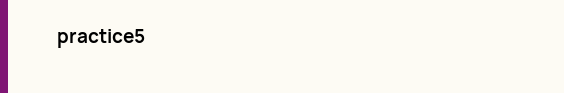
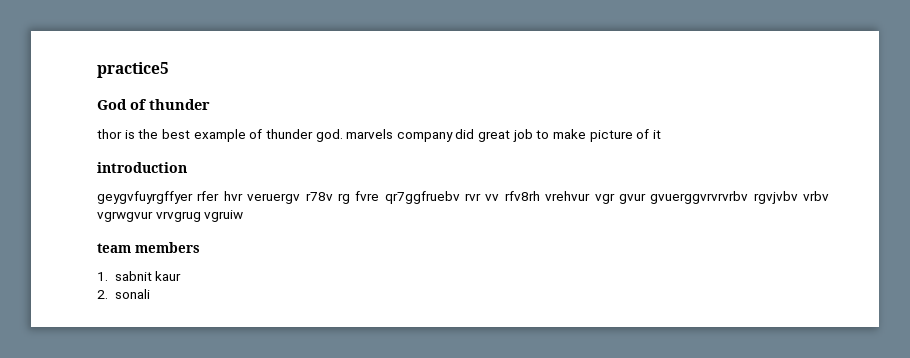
+ God of thunder
+ thor is the best example of thunder god. marvels company did great job to make picture of it
+ introduction
+ geygvfuyrgffyer rfer hvr veruergv r78v rg fvre qr7ggfruebv rvr vv rfv8rh vrehvur vgr gvur gvuerggvrvrvrbv rgvjvbv vrbv vgrwgvur vrvgrug vgruiw
+ team members
+ 1. sabnit kaur
+ 2. sonali

